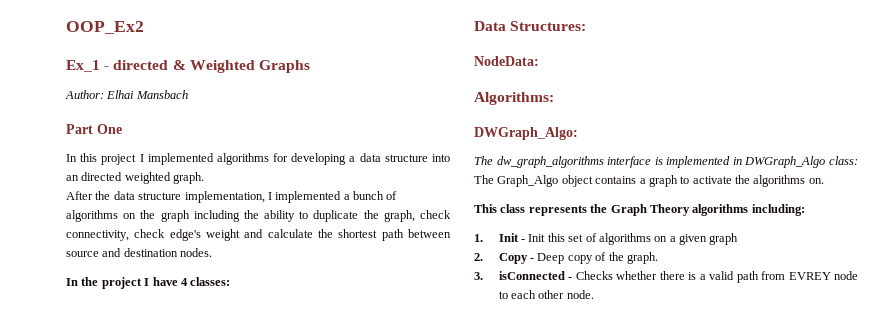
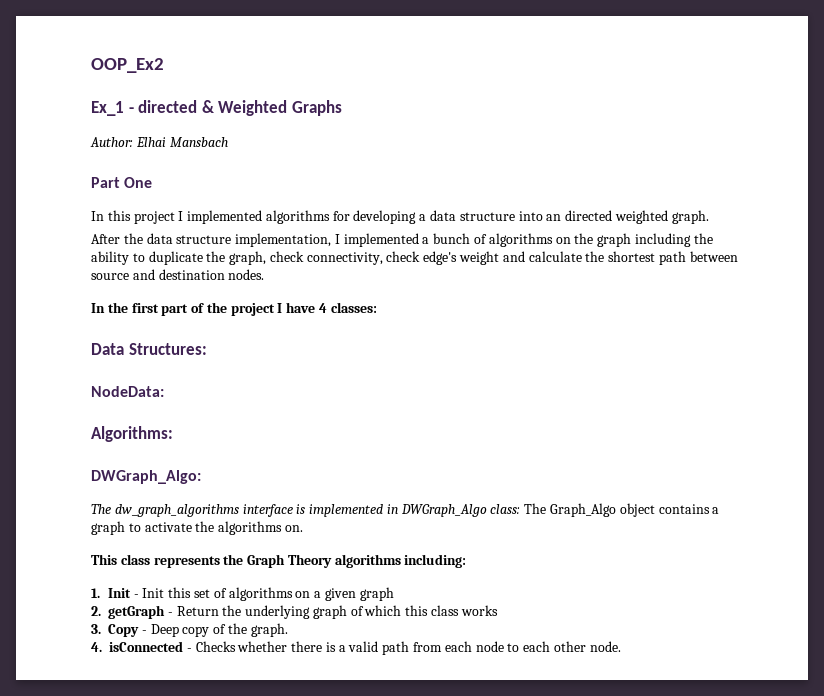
- In the project I have 4 classes:
+ In the first part of the project I have 4 classes:
- 2. Copy - Deep copy of the graph.
+ 2. getGraph - Return the underlying graph of which this class works
+ 3. Copy - Deep copy of the graph.
- 3. isConnected - Checks whether there is a valid path from EVREY node to each other node.
+ 4. isConnected - Checks whether there is a valid path from each node to each other node.

